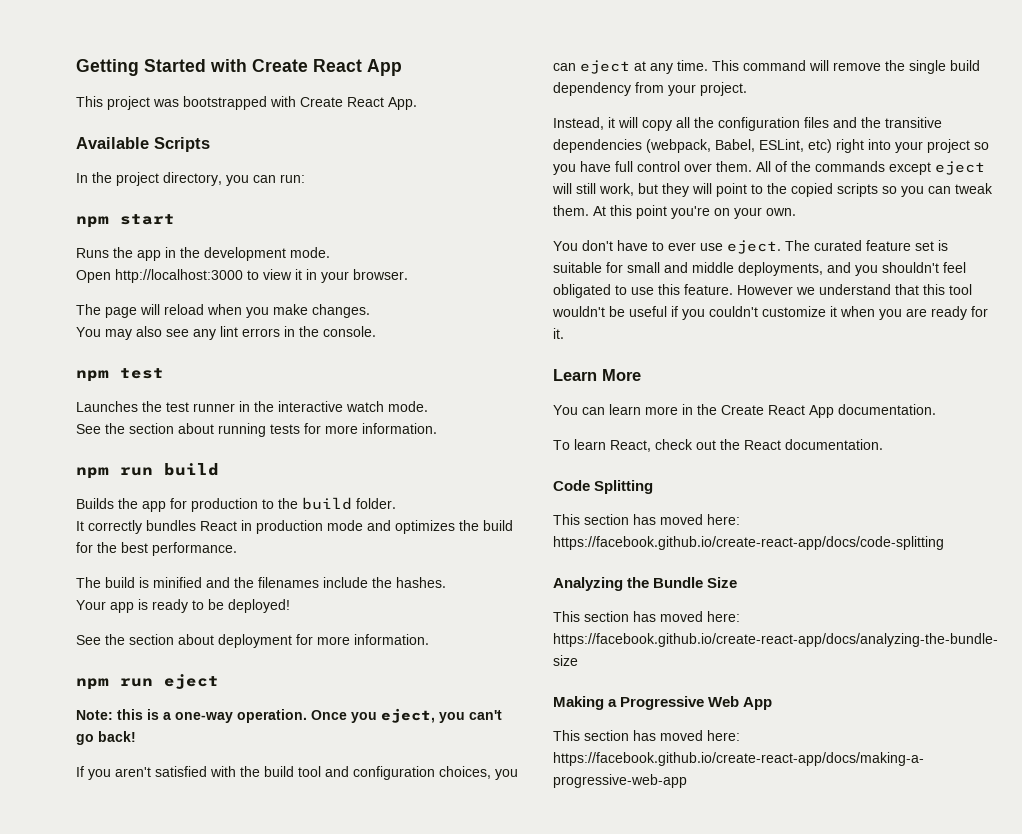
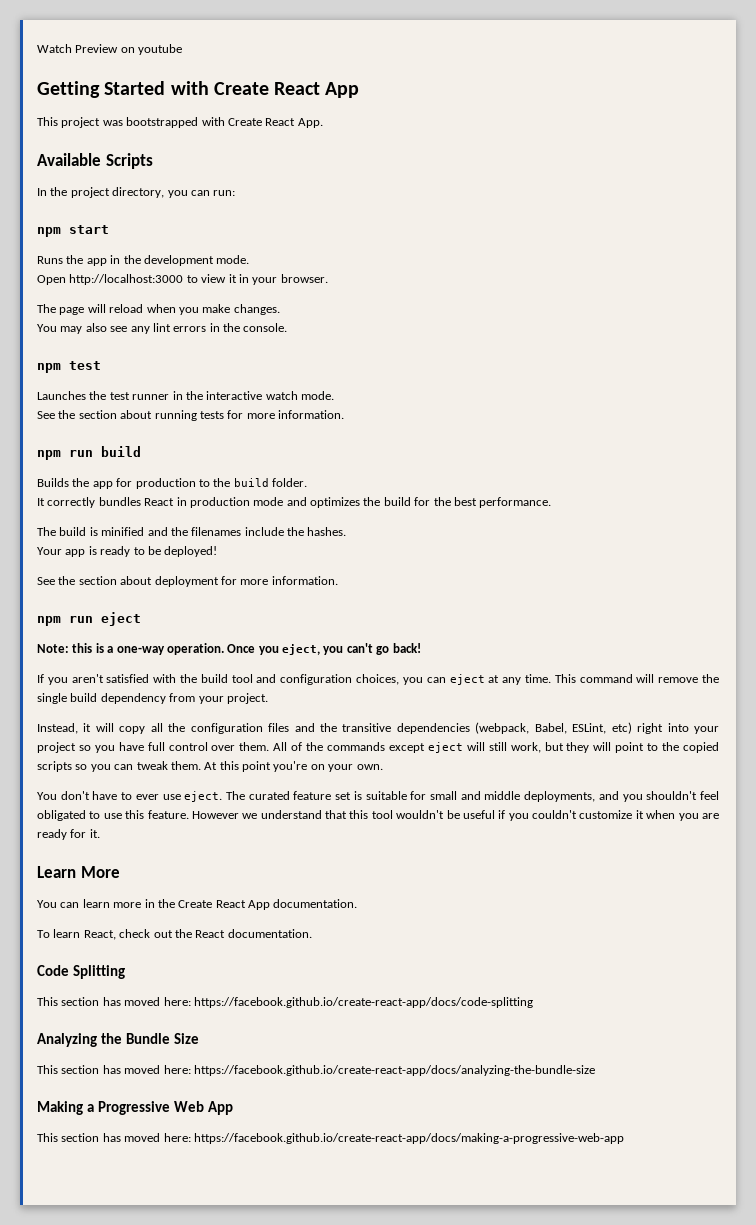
+ Watch Preview on youtube

